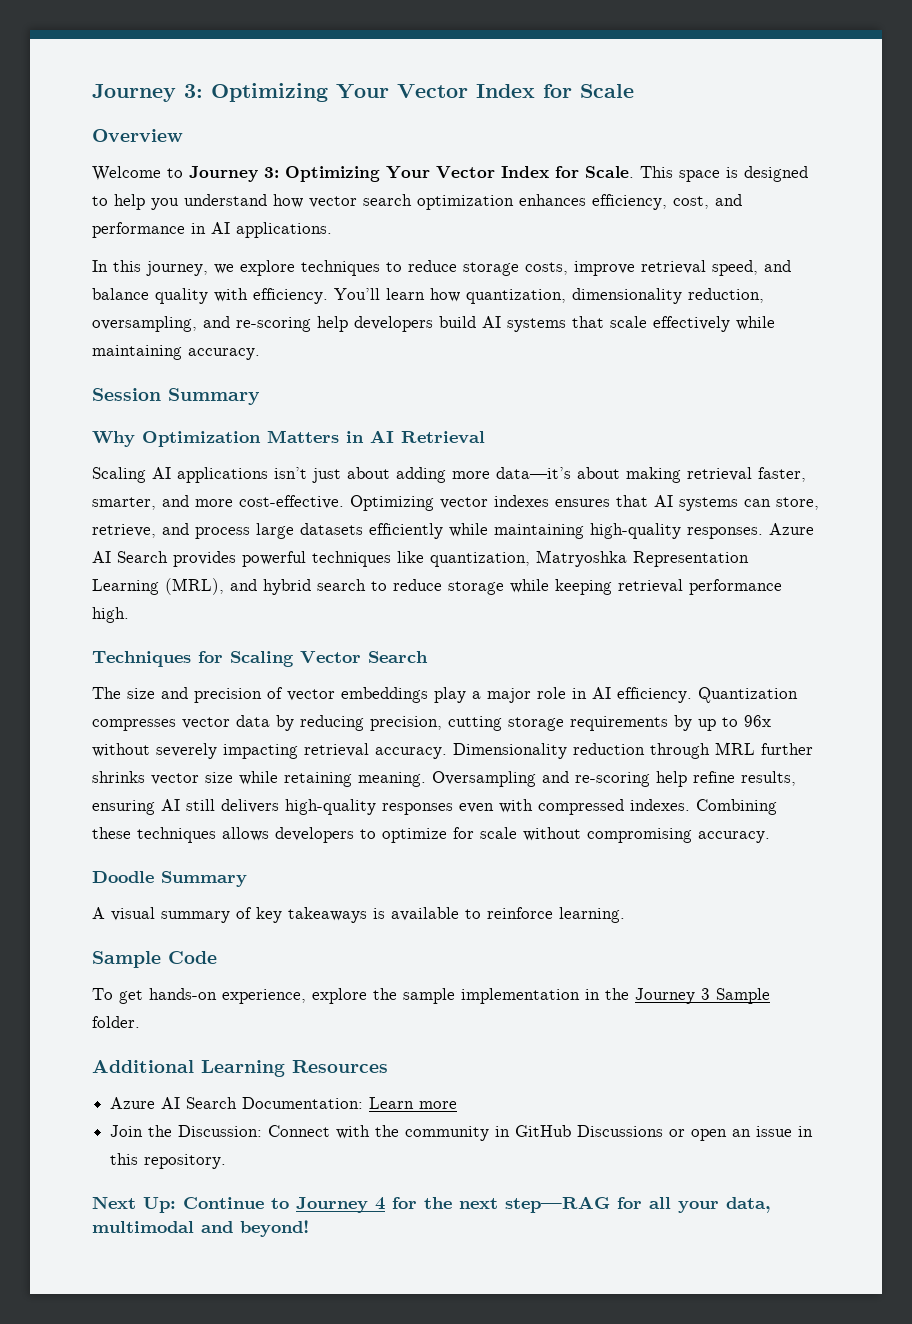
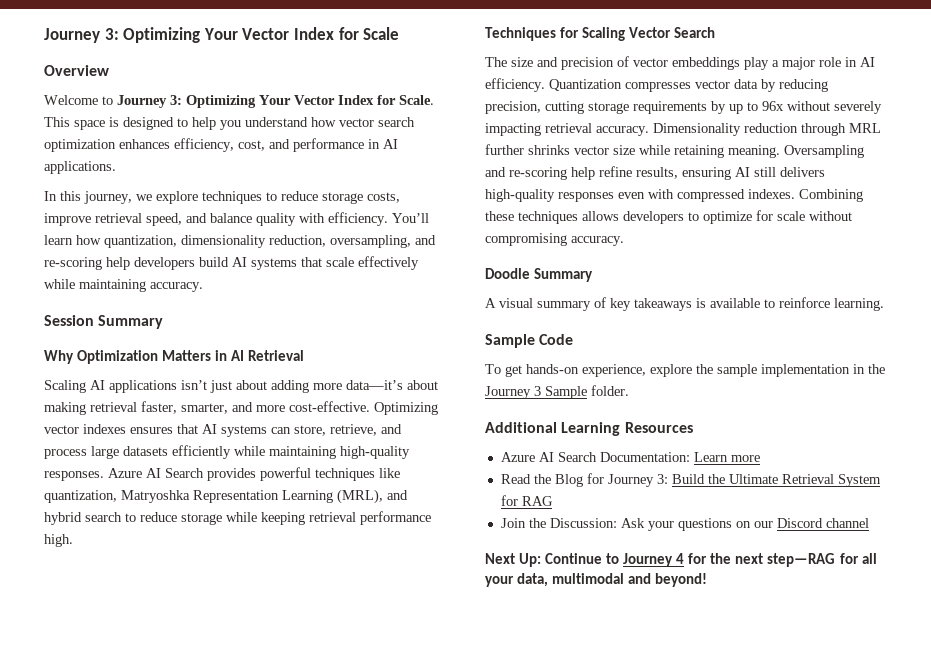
- Join the Discussion: Connect with the community in GitHub Discussions or open an issue in this repository.
+ Read the Blog for Journey 3: Build the Ultimate Retrieval System for RAG
+ Join the Discussion: Ask your questions on our Discord channel

